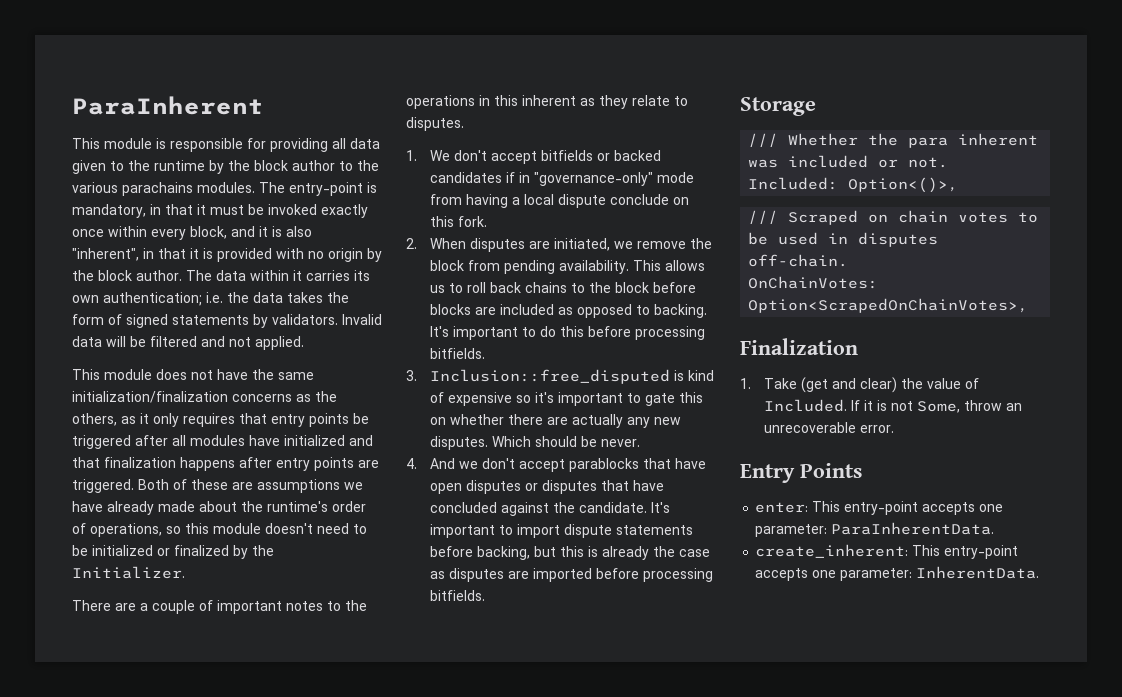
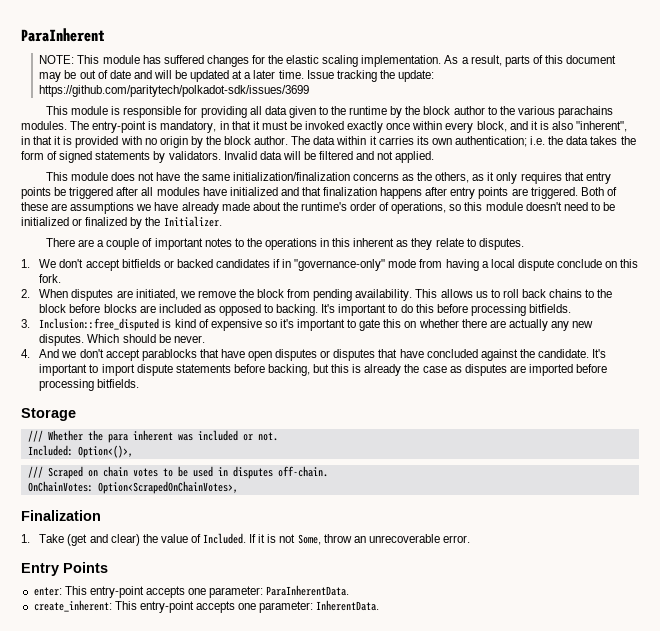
+ NOTE: This module has suffered changes for the elastic scaling implementation. As a result, parts of this document may be out of date and will be updated at a later time. Issue tracking the update: https://github.com/paritytech/polkadot-sdk/issues/3699

